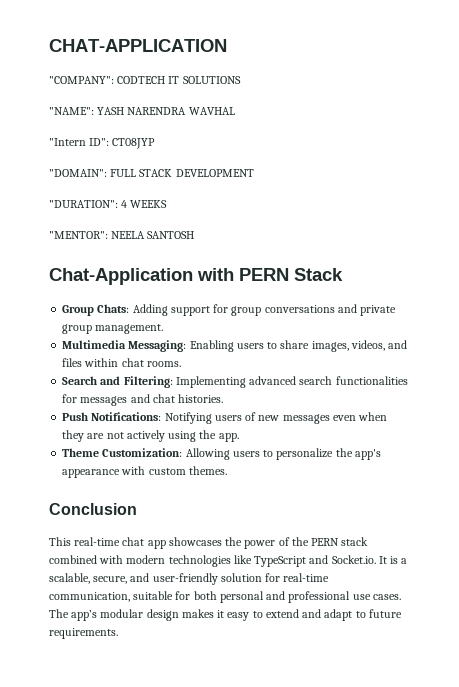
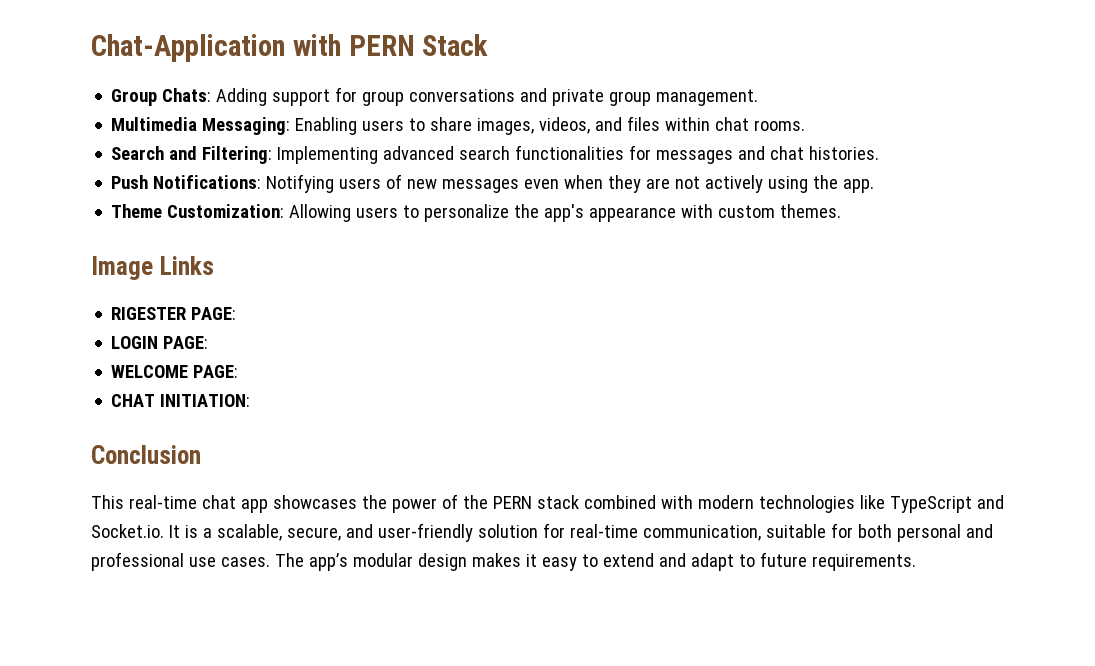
- CHAT-APPLICATION
- "COMPANY": CODTECH IT SOLUTIONS
- "NAME": YASH NARENDRA WAVHAL
- "Intern ID": CT08JYP
- "DOMAIN": FULL STACK DEVELOPMENT
- "DURATION": 4 WEEKS
- "MENTOR": NEELA SANTOSH
+ Image Links
+ RIGESTER PAGE:
+ LOGIN PAGE:
+ WELCOME PAGE:
+ CHAT INITIATION:

